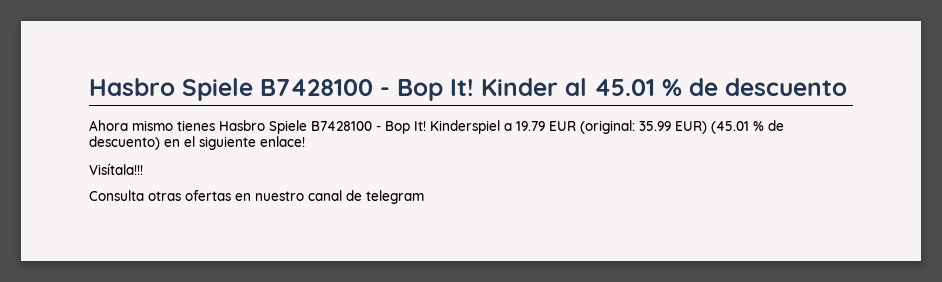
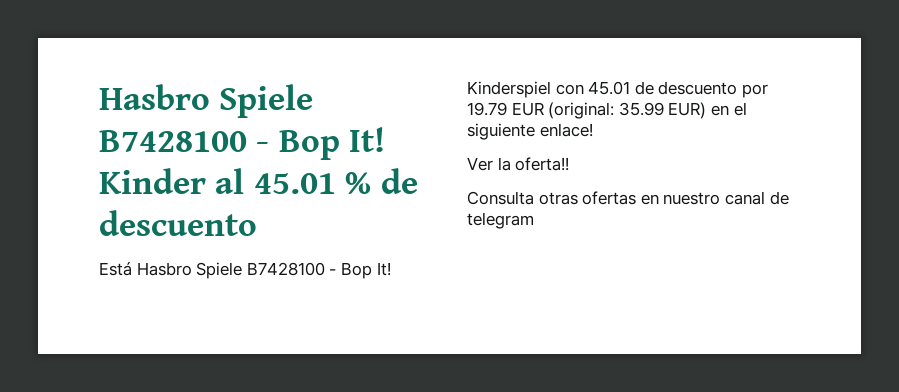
- Ahora mismo tienes Hasbro Spiele B7428100 - Bop It!
+ Está Hasbro Spiele B7428100 - Bop It!
- Kinderspiel a 19.79 EUR (original: 35.99 EUR) (45.01 % de descuento) en el siguiente enlace!
+ Kinderspiel con 45.01 de descuento por 19.79 EUR (original: 35.99 EUR) en el siguiente enlace!
- Visítala!!!
+ Ver la oferta!!

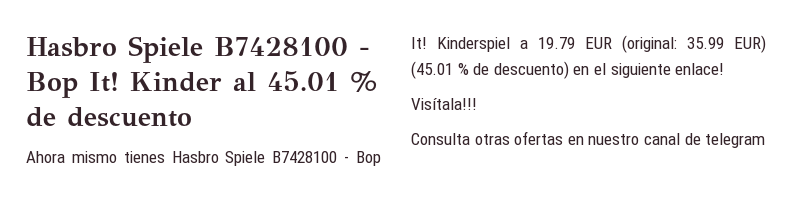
- Está Hasbro Spiele B7428100 - Bop It!
+ Ahora mismo tienes Hasbro Spiele B7428100 - Bop It!
- Kinderspiel con 45.01 de descuento por 19.79 EUR (original: 35.99 EUR) en el siguiente enlace!
+ Kinderspiel a 19.79 EUR (original: 35.99 EUR) (45.01 % de descuento) en el siguiente enlace!
- Ver la oferta!!
+ Visítala!!!

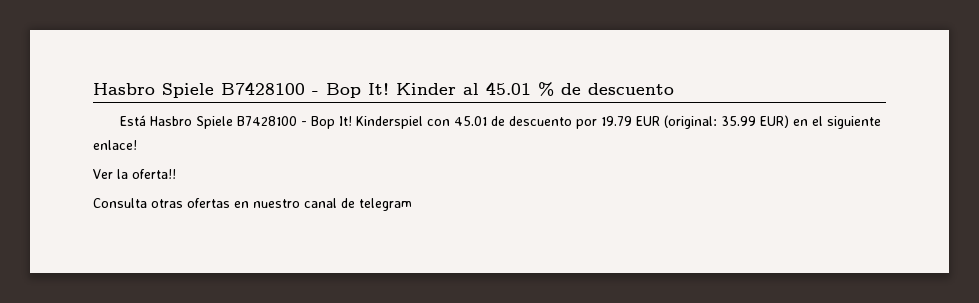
- Ahora mismo tienes Hasbro Spiele B7428100 - Bop It!
+ Está Hasbro Spiele B7428100 - Bop It!
- Kinderspiel a 19.79 EUR (original: 35.99 EUR) (45.01 % de descuento) en el siguiente enlace!
+ Kinderspiel con 45.01 de descuento por 19.79 EUR (original: 35.99 EUR) en el siguiente enlace!
- Visítala!!!
+ Ver la oferta!!

